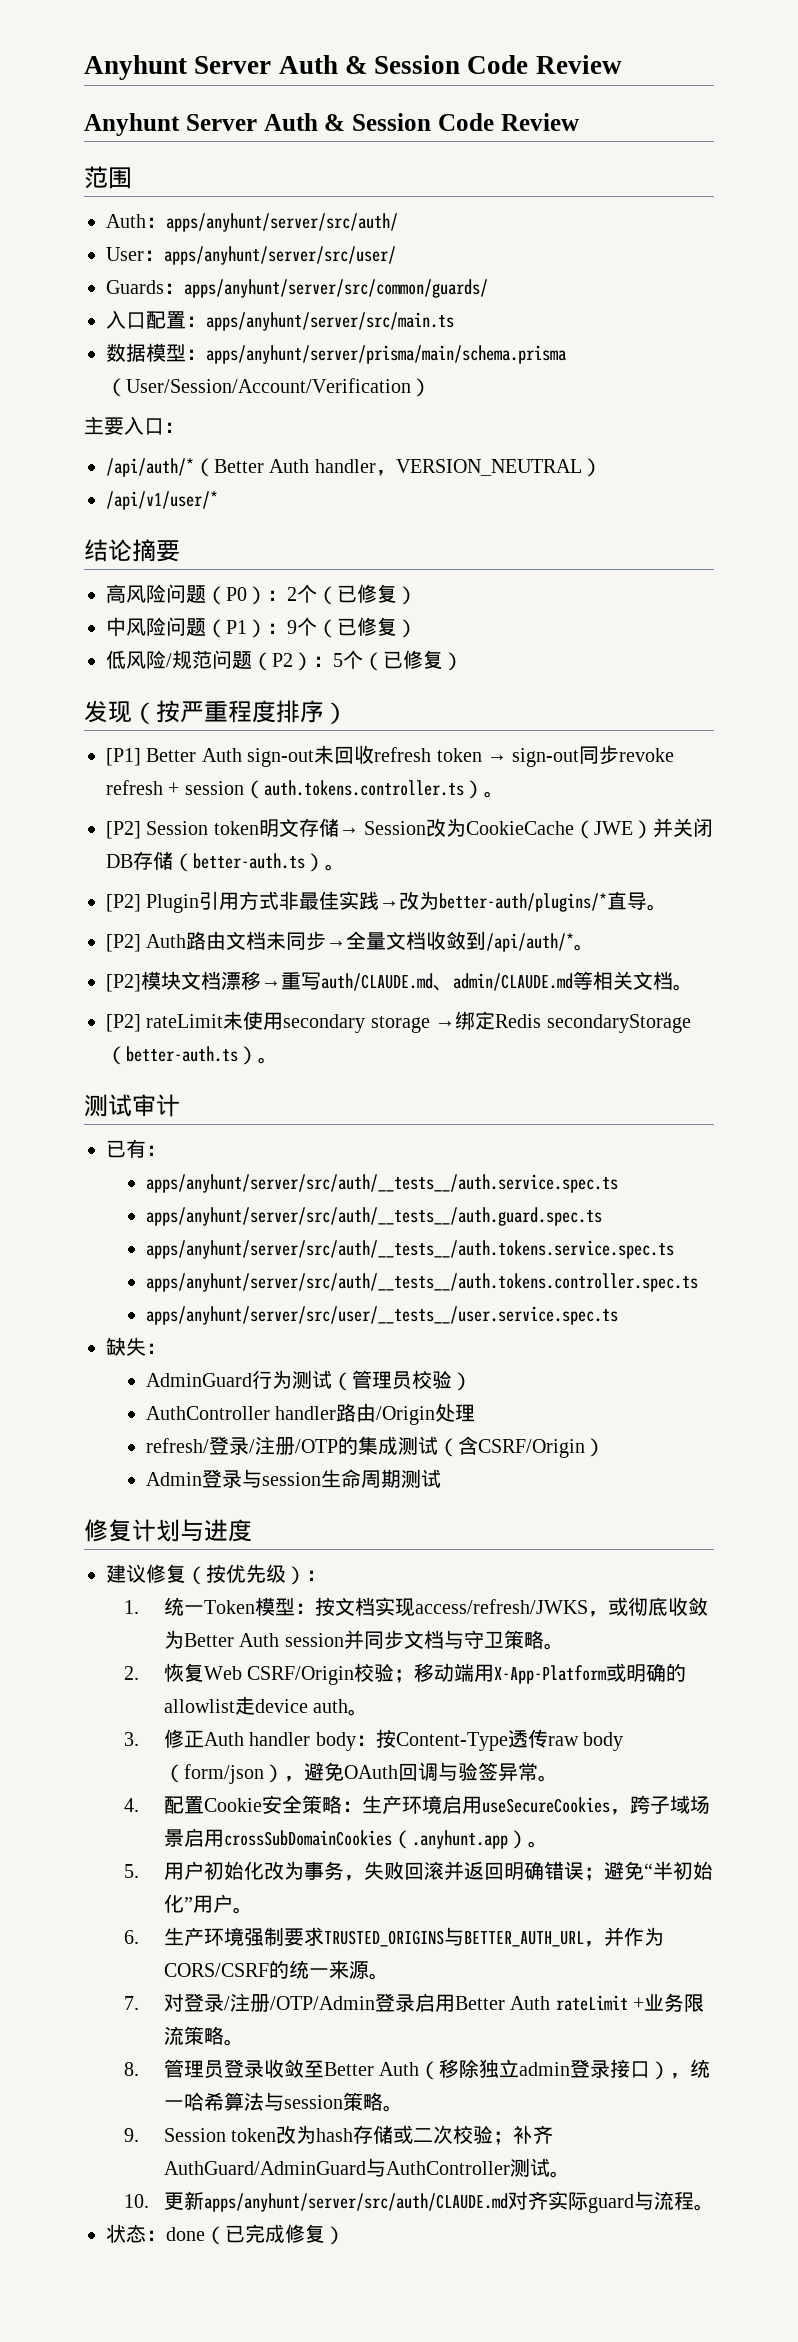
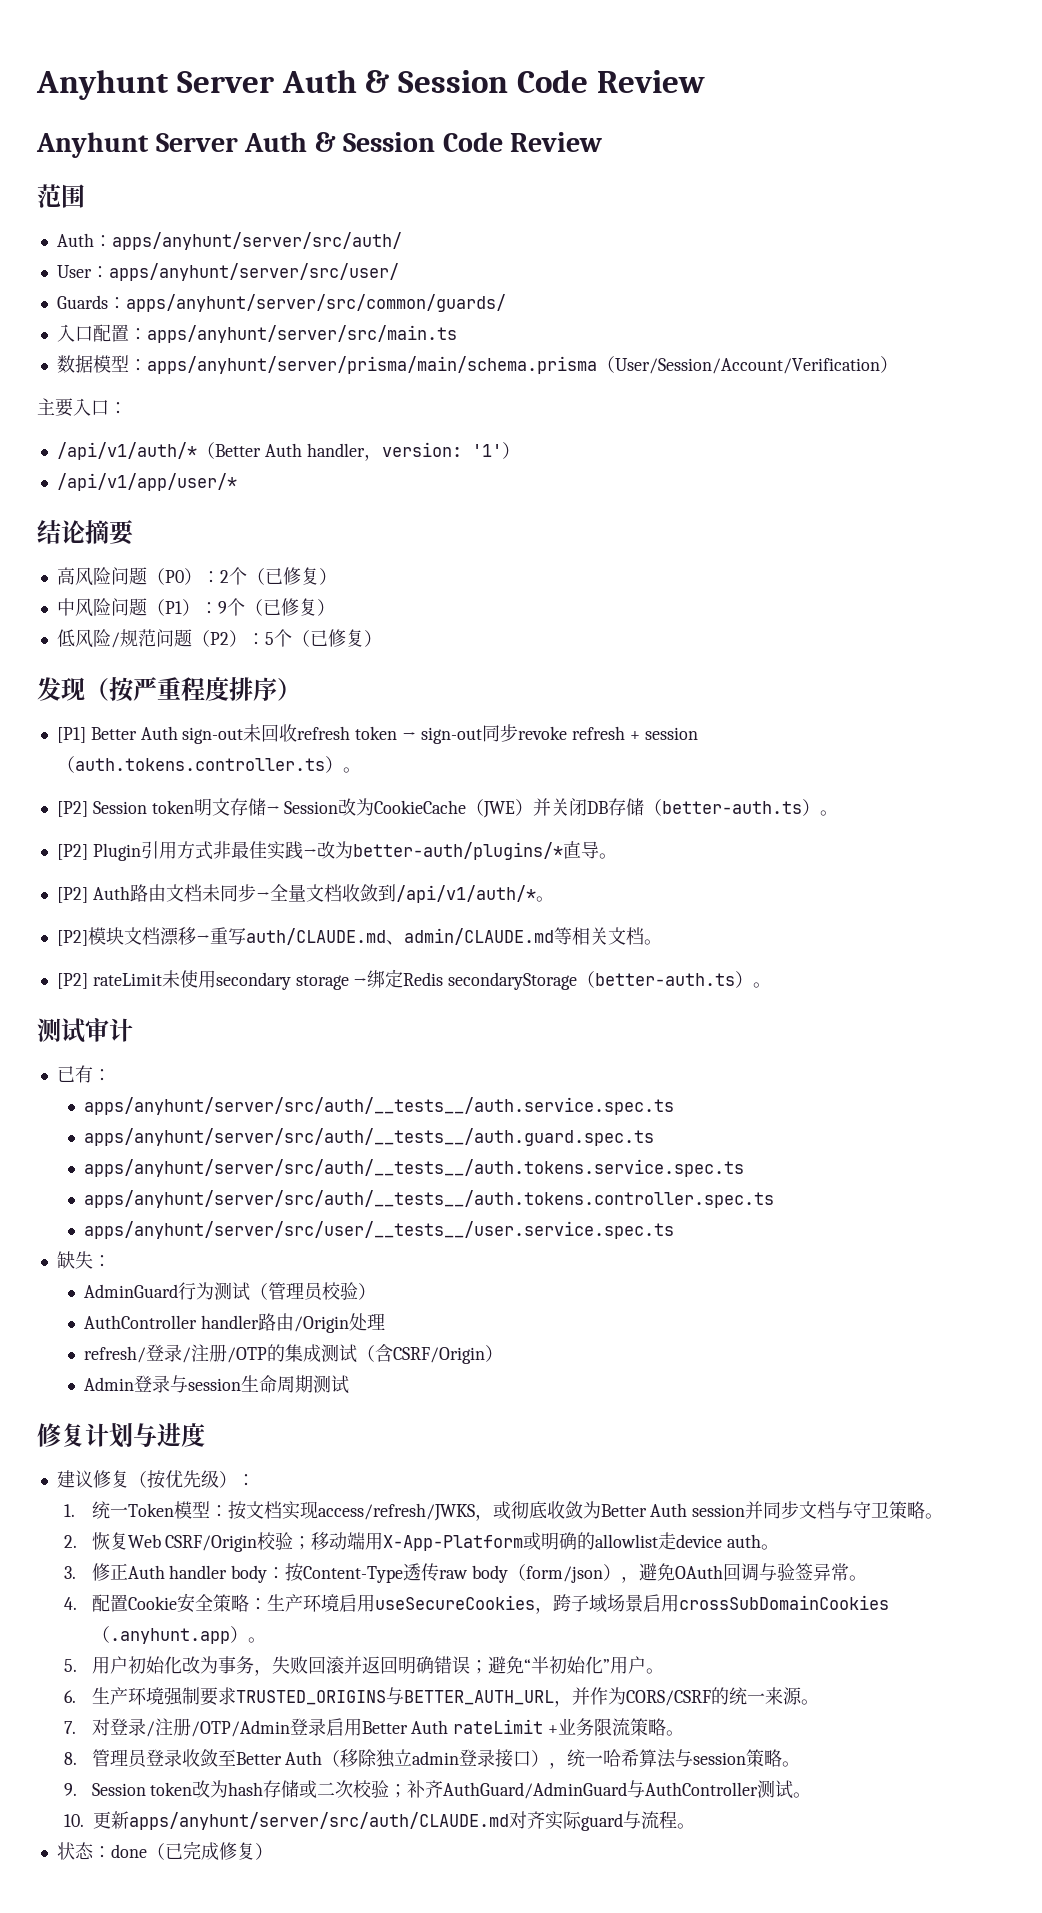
- /api/auth/*（Better Auth handler，VERSION_NEUTRAL）
- /api/v1/user/*
+ /api/v1/auth/*（Better Auth handler，version: '1'）
+ /api/v1/app/user/*
- [P2] Auth路由文档未同步→全量文档收敛到/api/auth/*。
+ [P2] Auth路由文档未同步→全量文档收敛到/api/v1/auth/*。

